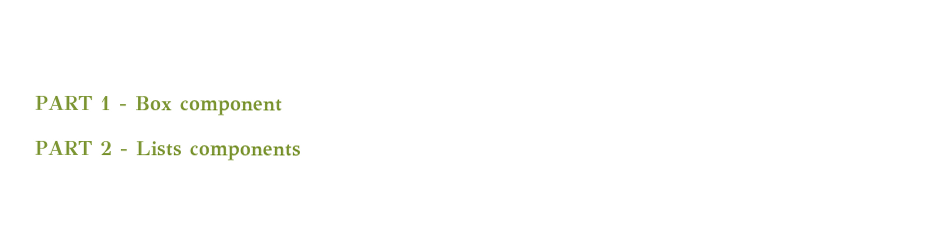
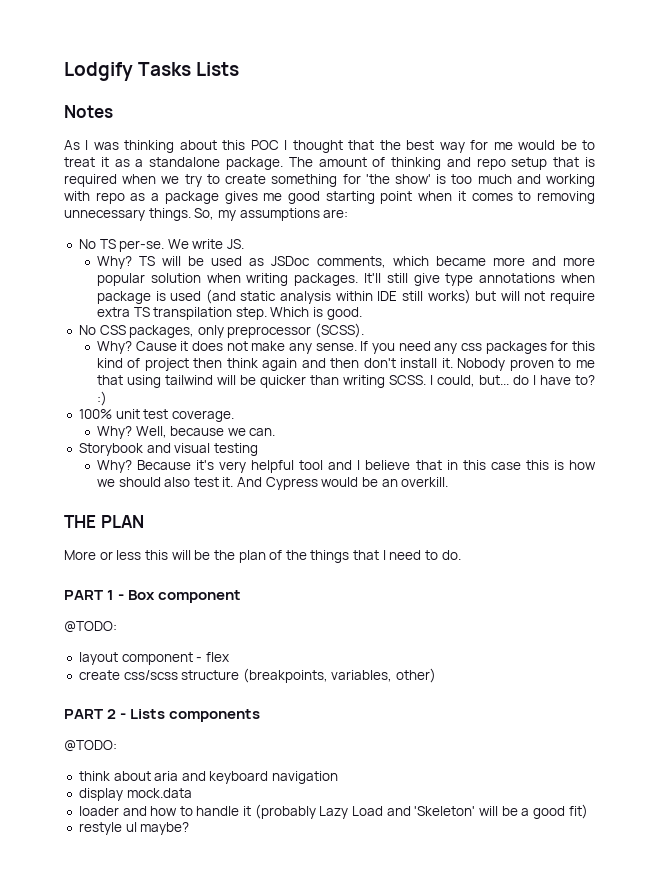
+ Lodgify Tasks Lists
+ Notes
+ As I was thinking about this POC I thought that the best way for me would be to treat it as a standalone package. The amount of thinking and repo setup that is required when we try to create something for 'the show' is too much and working with repo as a package gives me good starting point when it comes to removing unnecessary things. So, my assumptions are:
+ No TS per-se. We write JS.
+ Why? TS will be used as JSDoc comments, which became more and more popular solution when writing packages. It'll still give type annotations when package is used (and static analysis within IDE still works) but will not require extra TS transpilation step. Which is good.
+ No CSS packages, only preprocessor (SCSS).
+ Why? Cause it does not make any sense. If you need any css packages for this kind of project then think again and then don't install it. Nobody proven to me that using tailwind will be quicker than writing SCSS. I could, but... do I have to? :)
+ 100% unit test coverage.
+ Why? Well, because we can.
+ Storybook and visual testing
+ Why? Because it's very helpful tool and I believe that in this case this is how we should also test it. And Cypress would be an overkill.
+ THE PLAN
+ More or less this will be the plan of the things that I need to do.
  PART 1 - Box component
+ @TODO:
+ layout component - flex
+ create css/scss structure (breakpoints, variables, other)
  PART 2 - Lists components
+ @TODO:
+ think about aria and keyboard navigation
+ display mock.data
+ loader and how to handle it (probably Lazy Load and 'Skeleton' will be a good fit)
+ restyle ul maybe?

